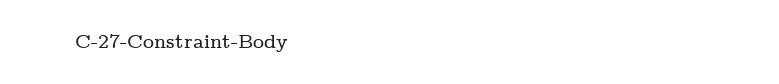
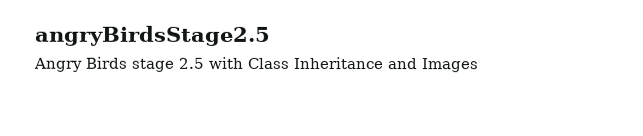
- C-27-Constraint-Body
+ angryBirdsStage2.5
+ Angry Birds stage 2.5 with Class Inheritance and Images

